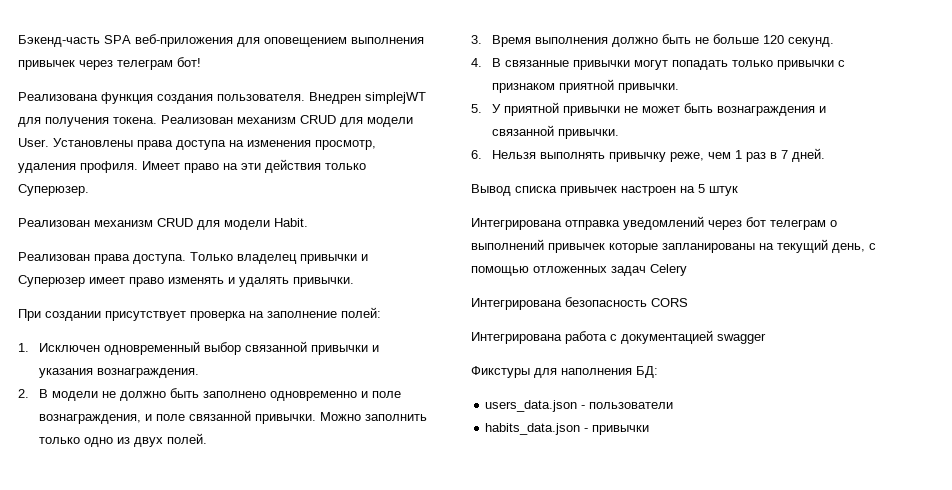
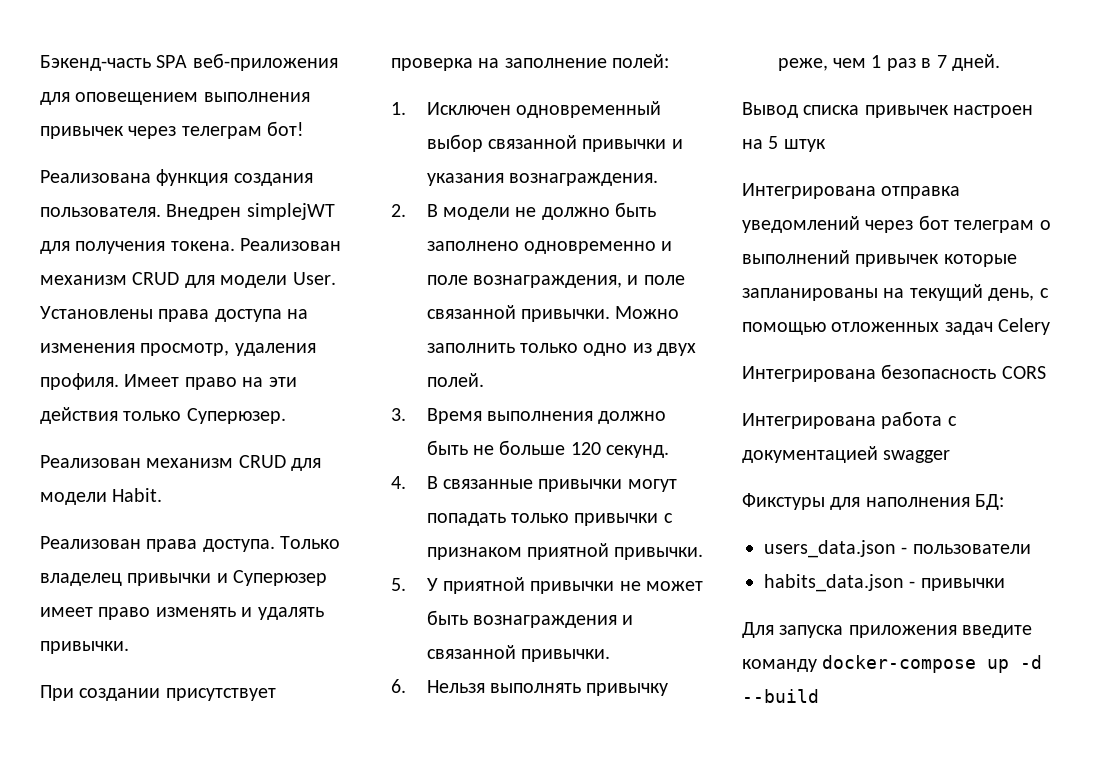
+ Для запуска приложения введите команду docker-compose up -d --build

